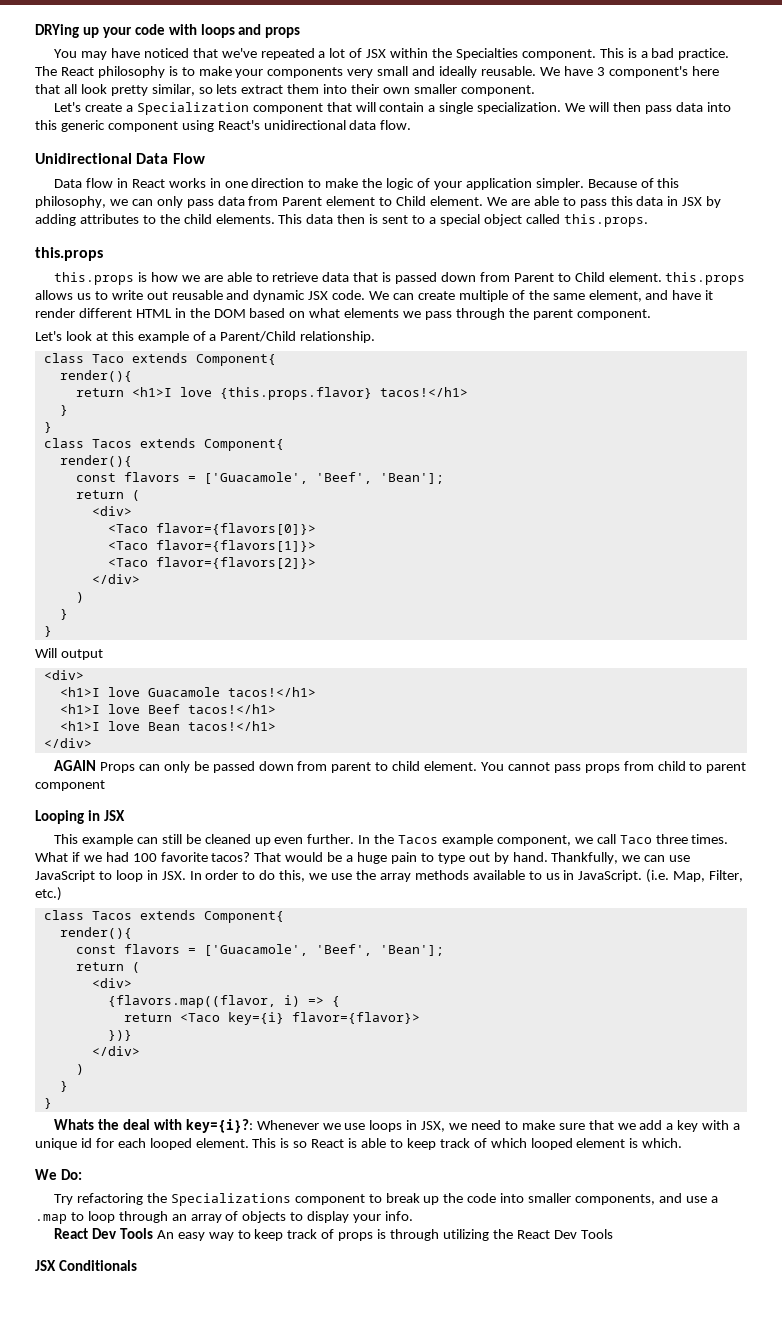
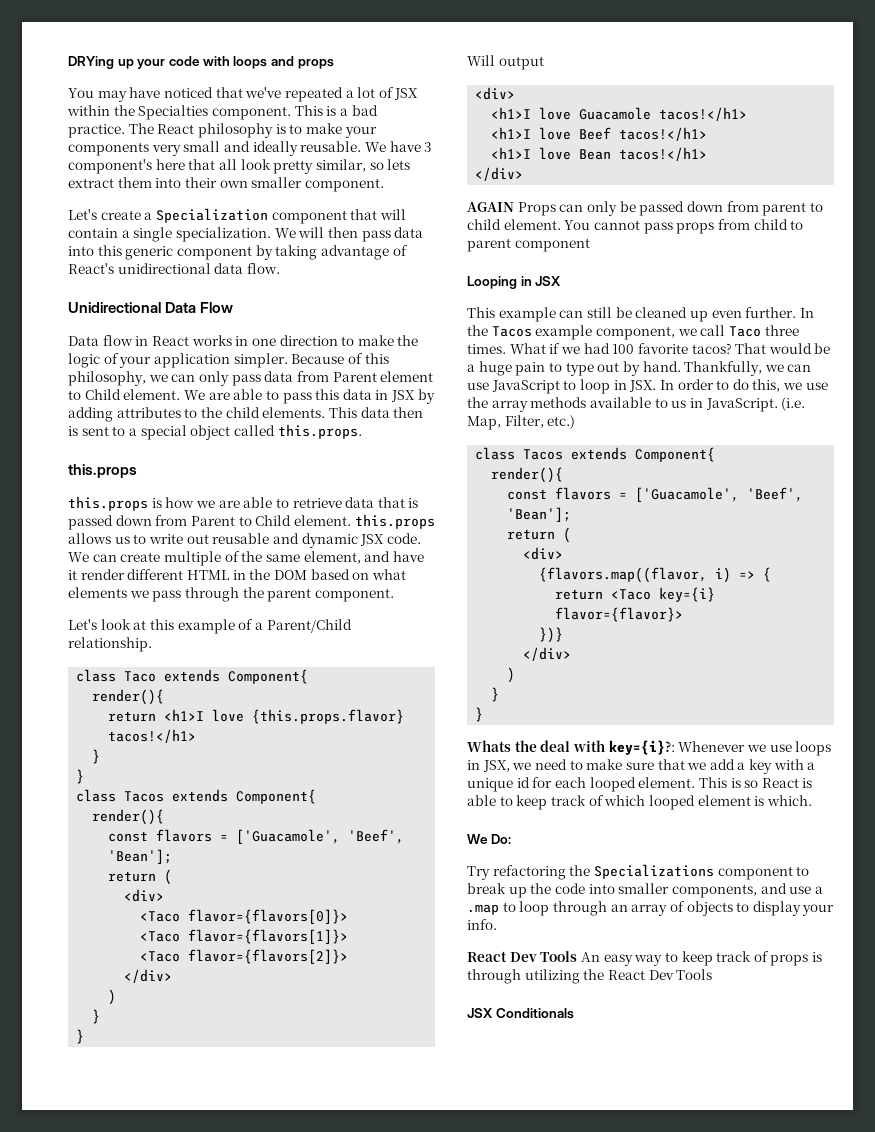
- We will then pass data into this generic component using React's unidirectional data flow.
+ We will then pass data into this generic component by taking advantage of React's unidirectional data flow.

